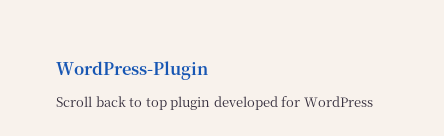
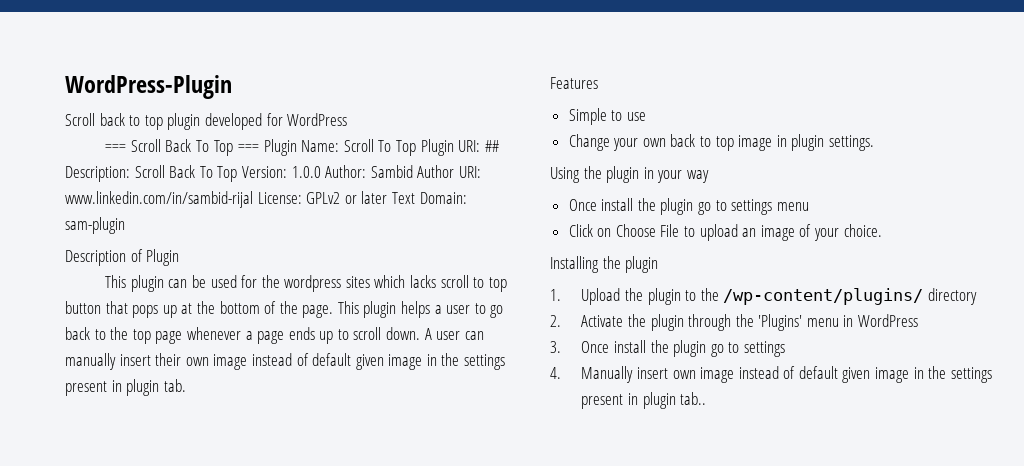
+ === Scroll Back To Top === Plugin Name: Scroll To Top Plugin URI: ## Description: Scroll Back To Top Version: 1.0.0 Author: Sambid Author URI: www.linkedin.com/in/sambid-rijal License: GPLv2 or later Text Domain: sam-plugin
+ Description of Plugin
+ This plugin can be used for the wordpress sites which lacks scroll to top button that pops up at the bottom of the page. This plugin helps a user to go back to the top page whenever a page ends up to scroll down. A user can manually insert their own image instead of default given image in the settings present in plugin tab.
+ Features
+ Simple to use
+ Change your own back to top image in plugin settings.
+ Using the plugin in your way
+ Once install the plugin go to settings menu
+ Click on Choose File to upload an image of your choice.
+ Installing the plugin
+ 1. Upload the plugin to the /wp-content/plugins/ directory
+ 2. Activate the plugin through the 'Plugins' menu in WordPress
+ 3. Once install the plugin go to settings
+ 4. Manually insert own image instead of default given image in the settings present in plugin tab..

